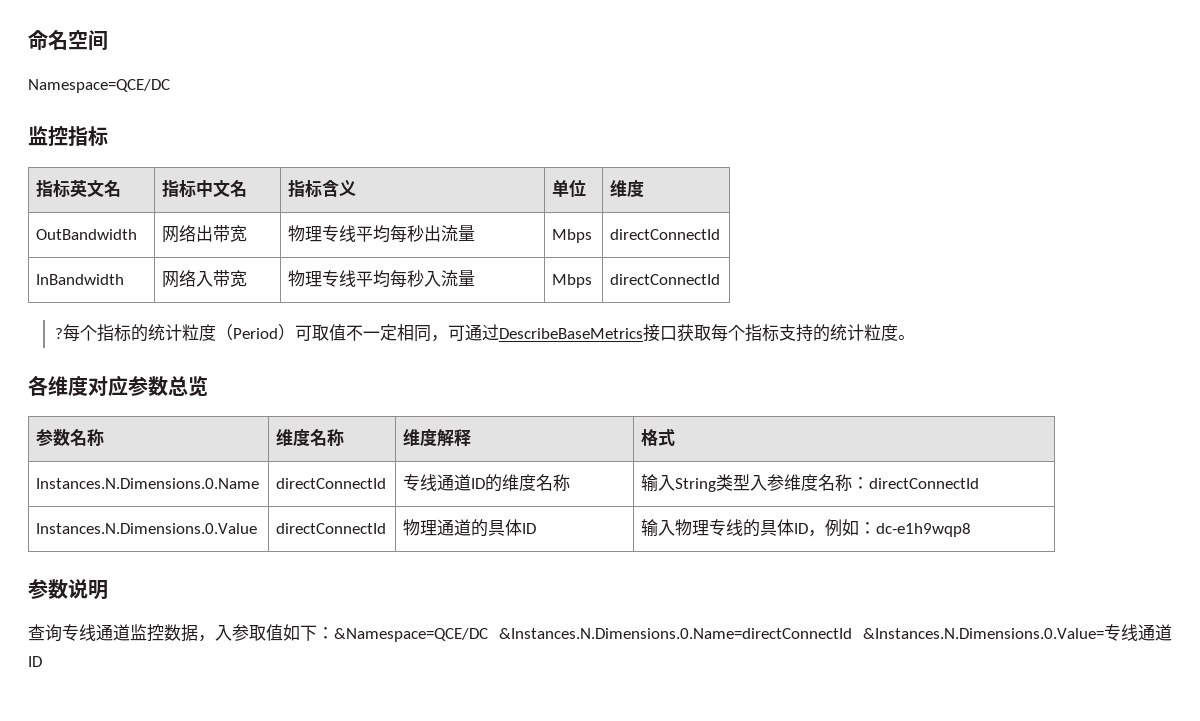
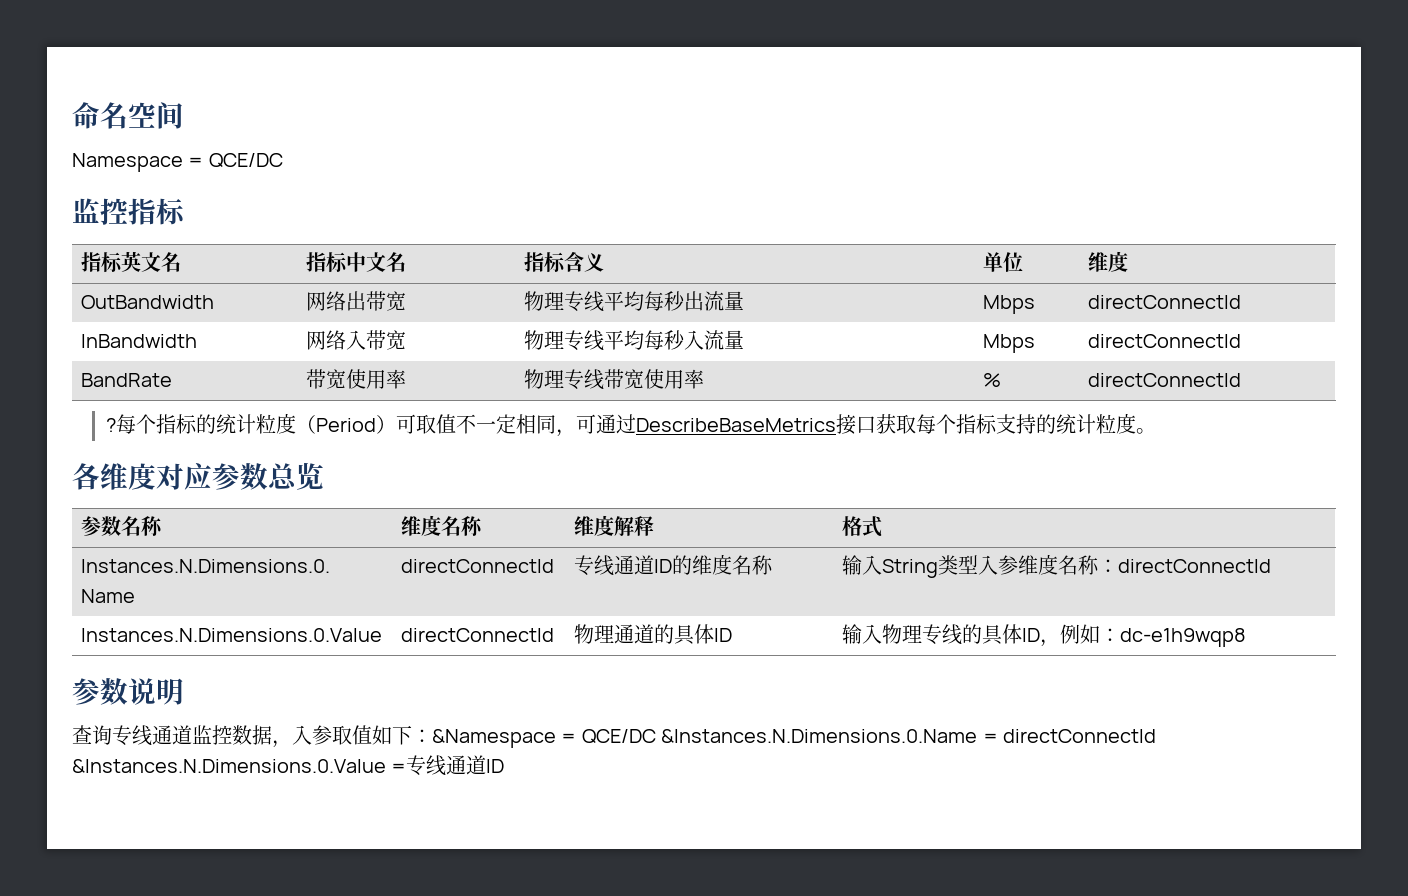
- Namespace=QCE/DC
+ Namespace = QCE/DC
+ BandRate | 带宽使用率 | 物理专线带宽使用率 | % | directConnectId
- 查询专线通道监控数据，入参取值如下：&Namespace=QCE/DC &Instances.N.Dimensions.0.Name=directConnectId &Instances.N.Dimensions.0.Value=专线通道ID
+ 查询专线通道监控数据，入参取值如下：&Namespace = QCE/DC &Instances.N.Dimensions.0.Name = directConnectId &Instances.N.Dimensions.0.Value =专线通道ID

